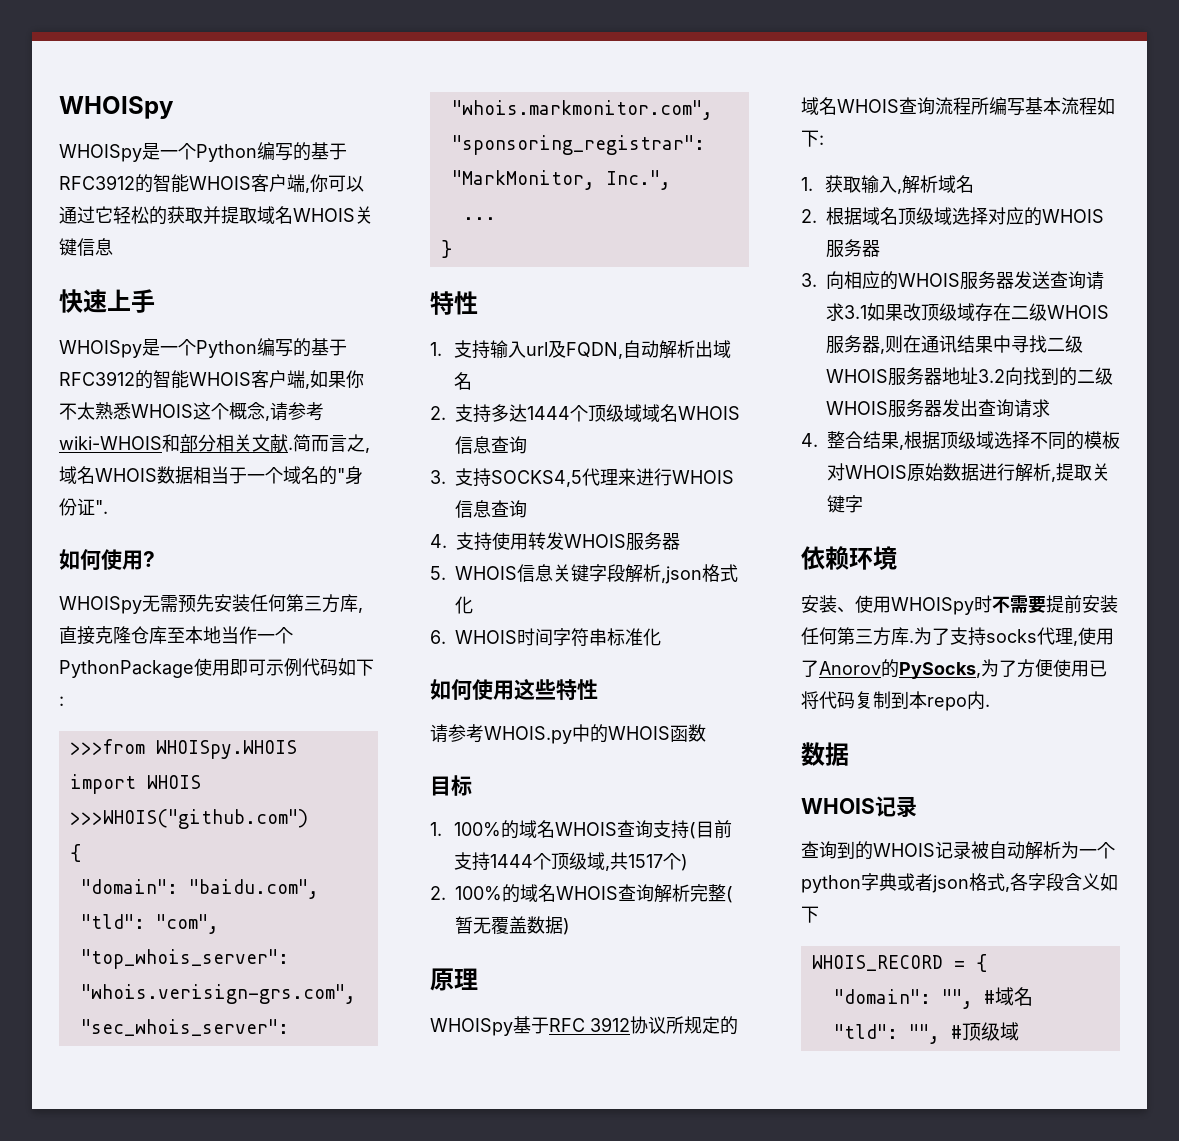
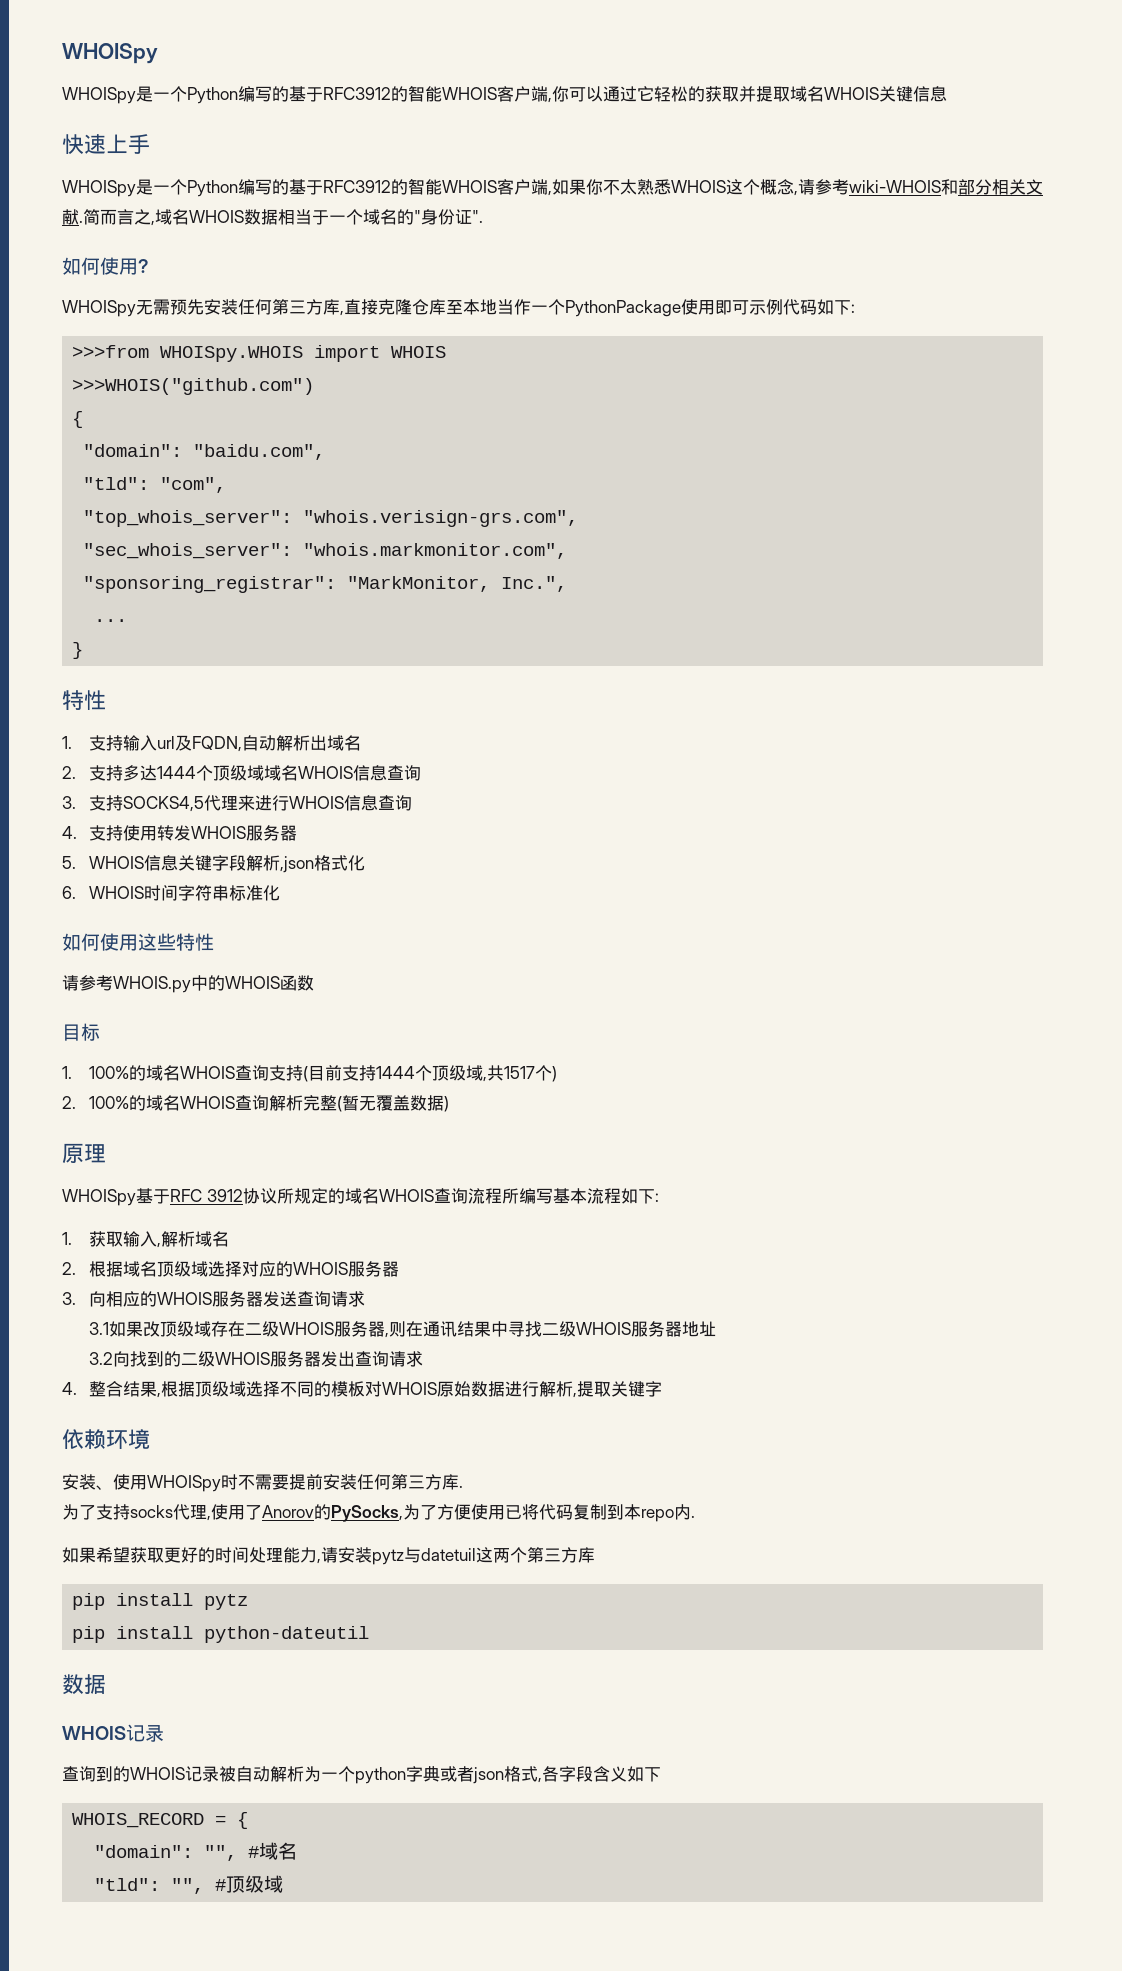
- 3.向相应的WHOIS服务器发送查询请求3.1如果改顶级域存在二级WHOIS服务器,则在通讯结果中寻找二级WHOIS服务器地址3.2向找到的二级WHOIS服务器发出查询请求
+ 3.向相应的WHOIS服务器发送查询请求
+ 3.1如果改顶级域存在二级WHOIS服务器,则在通讯结果中寻找二级WHOIS服务器地址
+ 3.2向找到的二级WHOIS服务器发出查询请求
- 安装、使用WHOISpy时不需要提前安装任何第三方库.为了支持socks代理,使用了Anorov的PySocks,为了方便使用已将代码复制到本repo内.
+ 安装、使用WHOISpy时不需要提前安装任何第三方库.
+ 为了支持socks代理,使用了Anorov的PySocks,为了方便使用已将代码复制到本repo内.
+ 如果希望获取更好的时间处理能力,请安装pytz与datetuil这两个第三方库
+ pip install pytz
+ pip install python-dateutil

